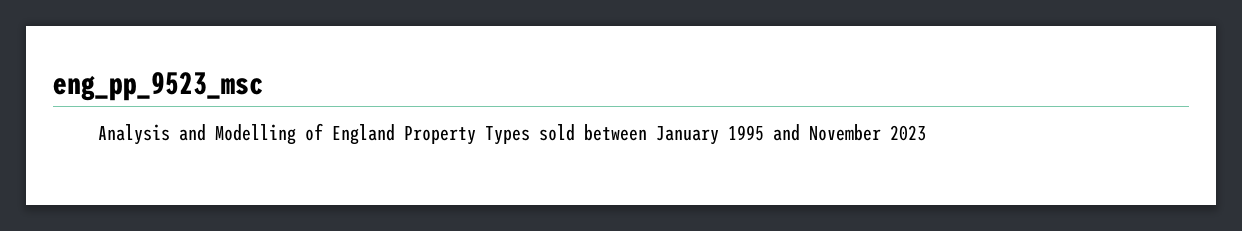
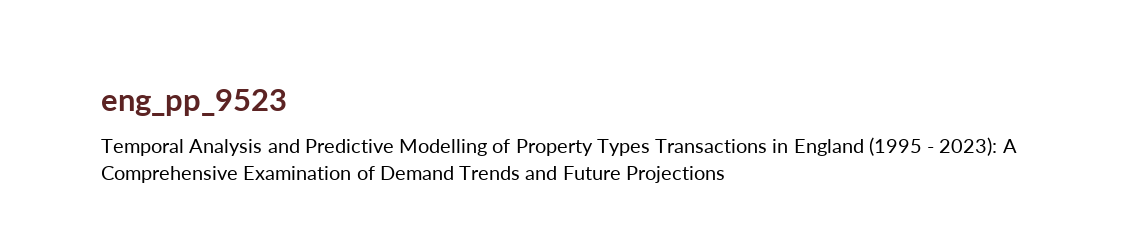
- eng_pp_9523_msc
- Analysis and Modelling of England Property Types sold between January 1995 and November 2023
+ eng_pp_9523
+ Temporal Analysis and Predictive Modelling of Property Types Transactions in England (1995 - 2023): A Comprehensive Examination of Demand Trends and Future Projections

